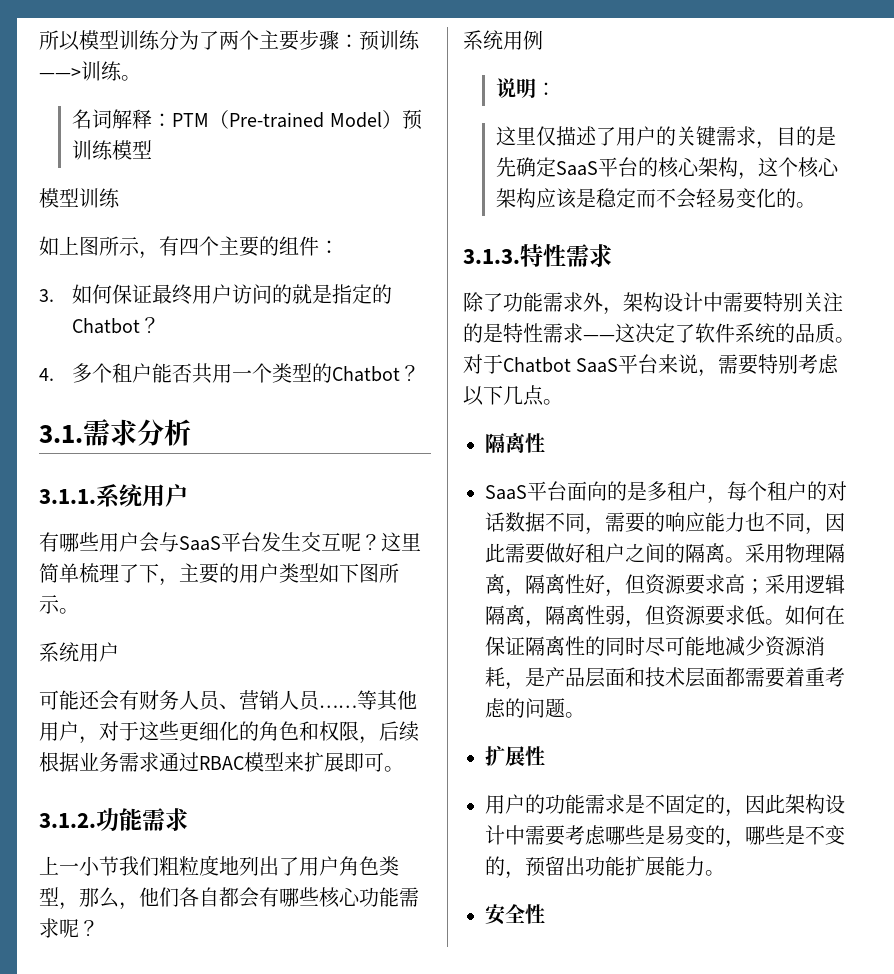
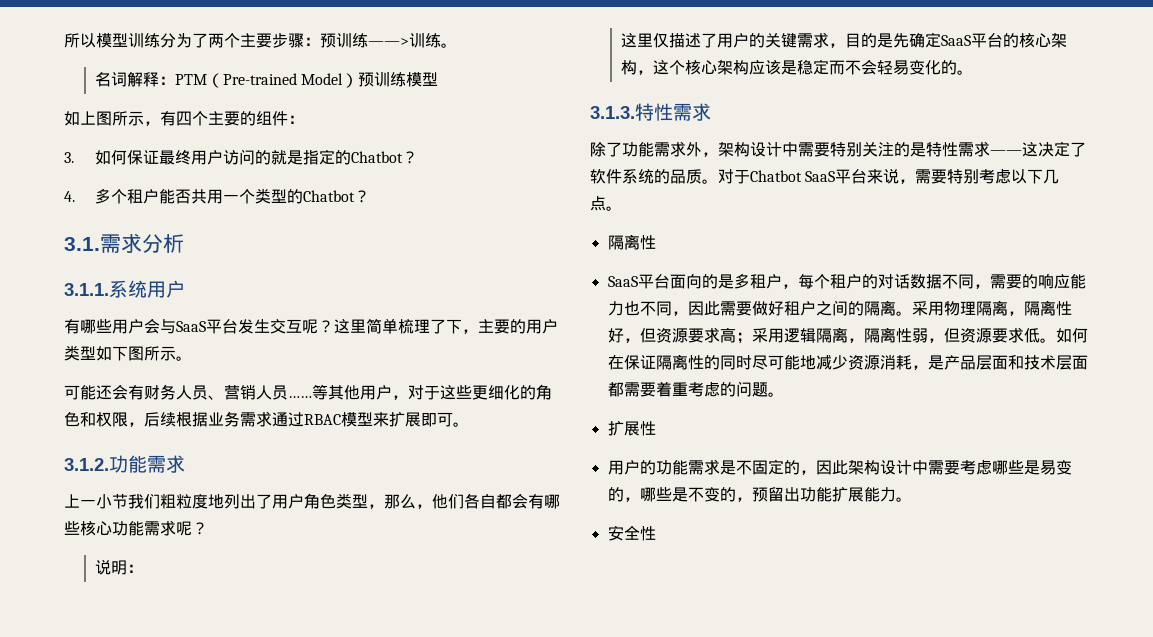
  名词解释：PTM（Pre-trained Model）预训练模型
- 模型训练
  这里简单梳理了下，主要的用户类型如下图所示。
- 系统用户
- 系统用例

